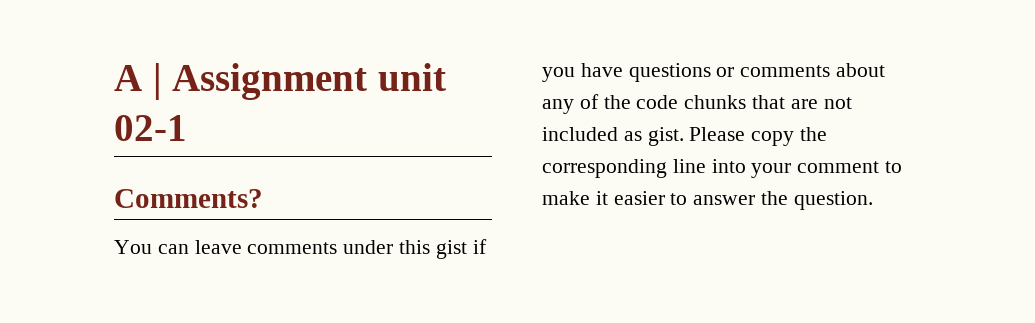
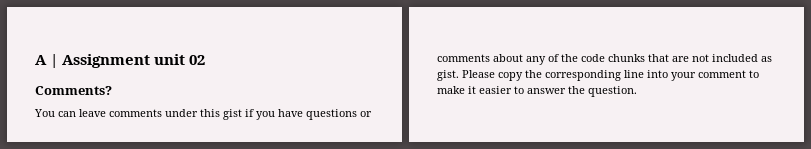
- A | Assignment unit 02-1
+ A | Assignment unit 02

